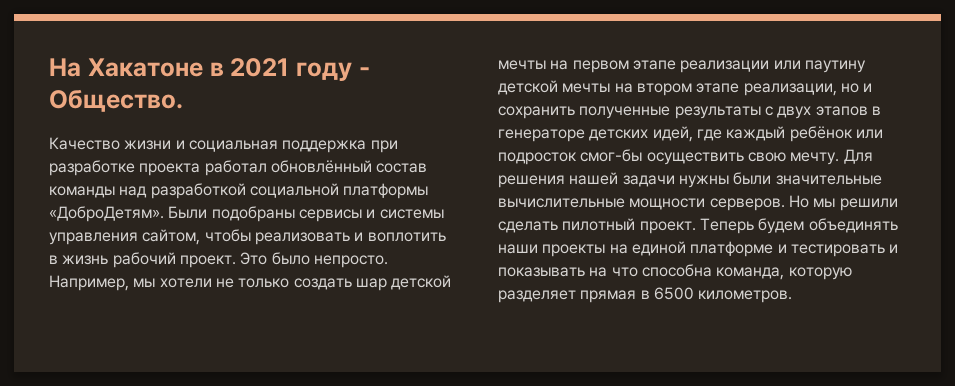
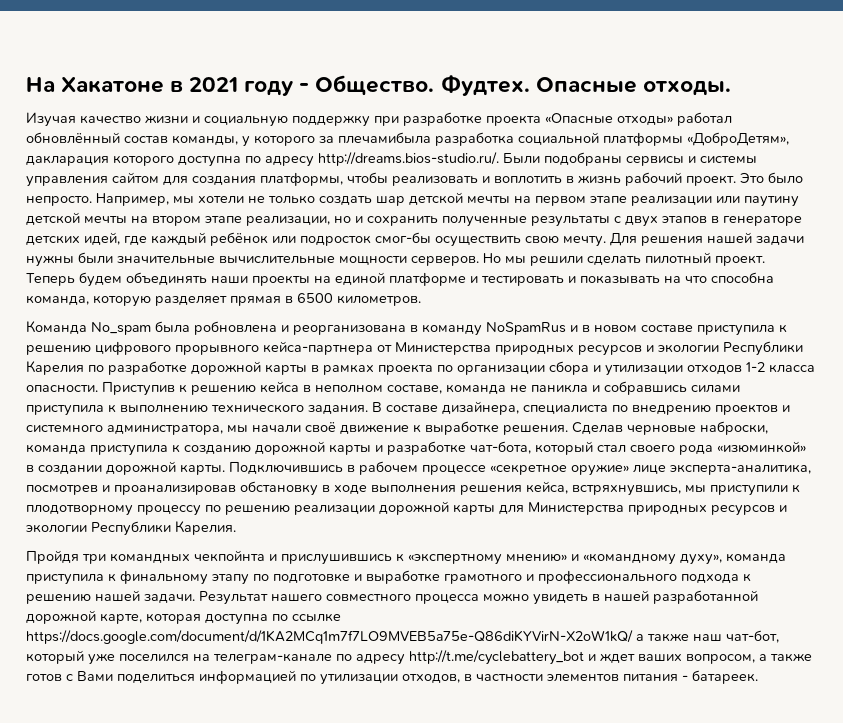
- На Хакатоне в 2021 году - Общество.
- Качество жизни и социальная поддержка при разработке проекта работал обновлённый состав команды над разработкой социальной платформы «ДоброДетям». Были подобраны сервисы и системы управления сайтом, чтобы реализовать и воплотить в жизнь рабочий проект.
+ На Хакатоне в 2021 году - Общество. Фудтех. Опасные отходы.
+ Изучая качество жизни и социальную поддержку при разработке проекта «Опасные отходы» работал обновлённый состав команды, у которого за плечамибыла разработка социальной платформы «ДоброДетям», дакларация которого доступна по адресу http://dreams.bios-studio.ru/. Были подобраны сервисы и системы управления сайтом для создания платформы, чтобы реализовать и воплотить в жизнь рабочий проект.
+ Команда No_spam была робновлена и реорганизована в команду NoSpamRus и в новом составе приступила к решению цифрового прорывного кейса-партнера от Министерства природных ресурсов и экологии Республики Карелия по разработке дорожной карты в рамках проекта по организации сбора и утилизации отходов 1-2 класса опасности. Приступив к решению кейса в неполном составе, команда не паникла и собравшись силами приступила к выполнению технического задания. В составе дизайнера, специалиста по внедрению проектов и системного администратора, мы начали своё движение к выработке решения. Сделав черновые наброски, команда приступила к созданию дорожной карты и разработке чат-бота, который стал своего рода «изюминкой» в создании дорожной карты. Подключившись в рабочем процессе «секретное оружие» лице эксперта-аналитика, посмотрев и проанализировав обстановку в ходе выполнения решения кейса, встряхнувшись, мы приступили к плодотворному процессу по решению реализации дорожной карты для Министерства природных ресурсов и экологии Республики Карелия.
+ Пройдя три командных чекпойнта и прислушившись к «экспертному мнению» и «командному духу», команда приступила к финальному этапу по подготовке и выработке грамотного и профессионального подхода к решению нашей задачи. Результат нашего совместного процесса можно увидеть в нашей разработанной дорожной карте, которая доступна по ссылке https://docs.google.com/document/d/1KA2MCq1m7f7LO9MVEB5a75e-Q86diKYVirN-X2oW1kQ/ а также наш чат-бот, который уже поселился на телеграм-канале по адресу http://t.me/cyclebattery_bot и ждет ваших вопросом, а также готов с Вами поделиться информацией по утилизации отходов, в частности элементов питания - батареек.

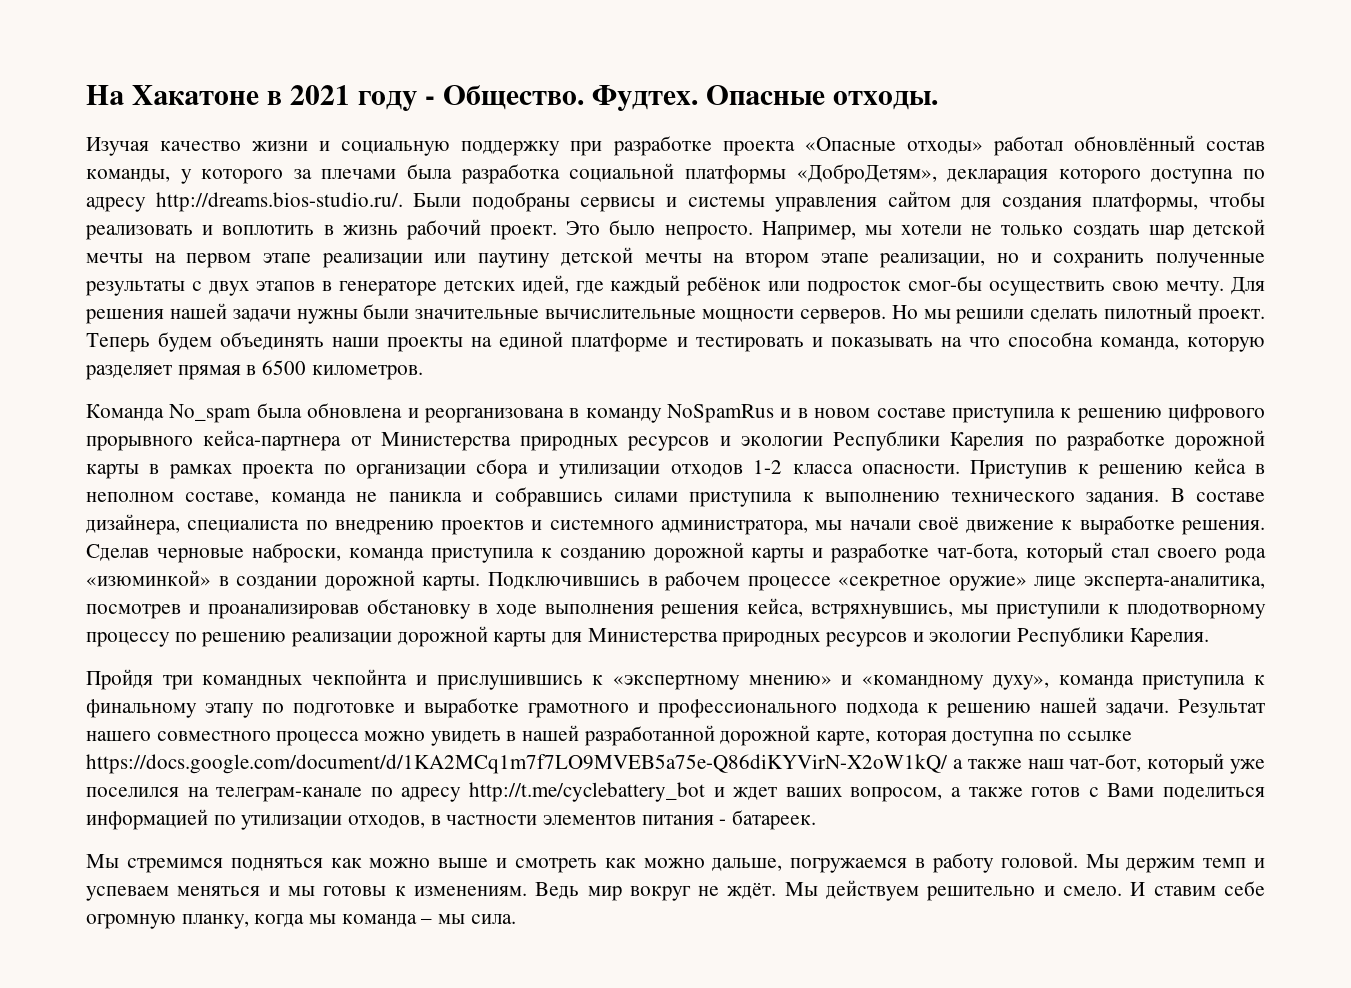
- Изучая качество жизни и социальную поддержку при разработке проекта «Опасные отходы» работал обновлённый состав команды, у которого за плечамибыла разработка социальной платформы «ДоброДетям», дакларация которого доступна по адресу http://dreams.bios-studio.ru/. Были подобраны сервисы и системы управления сайтом для создания платформы, чтобы реализовать и воплотить в жизнь рабочий проект.
+ Изучая качество жизни и социальную поддержку при разработке проекта «Опасные отходы» работал обновлённый состав команды, у которого за плечами была разработка социальной платформы «ДоброДетям», декларация которого доступна по адресу http://dreams.bios-studio.ru/. Были подобраны сервисы и системы управления сайтом для создания платформы, чтобы реализовать и воплотить в жизнь рабочий проект.
- Команда No_spam была робновлена и реорганизована в команду NoSpamRus и в новом составе приступила к решению цифрового прорывного кейса-партнера от Министерства природных ресурсов и экологии Республики Карелия по разработке дорожной карты в рамках проекта по организации сбора и утилизации отходов 1-2 класса опасности.
+ Команда No_spam была обновлена и реорганизована в команду NoSpamRus и в новом составе приступила к решению цифрового прорывного кейса-партнера от Министерства природных ресурсов и экологии Республики Карелия по разработке дорожной карты в рамках проекта по организации сбора и утилизации отходов 1-2 класса опасности.
+ Мы стремимся подняться как можно выше и смотреть как можно дальше, погружаемся в работу головой. Мы держим темп и успеваем меняться и мы готовы к изменениям. Ведь мир вокруг не ждёт. Мы действуем решительно и смело. И ставим себе огромную планку, когда мы команда – мы сила.

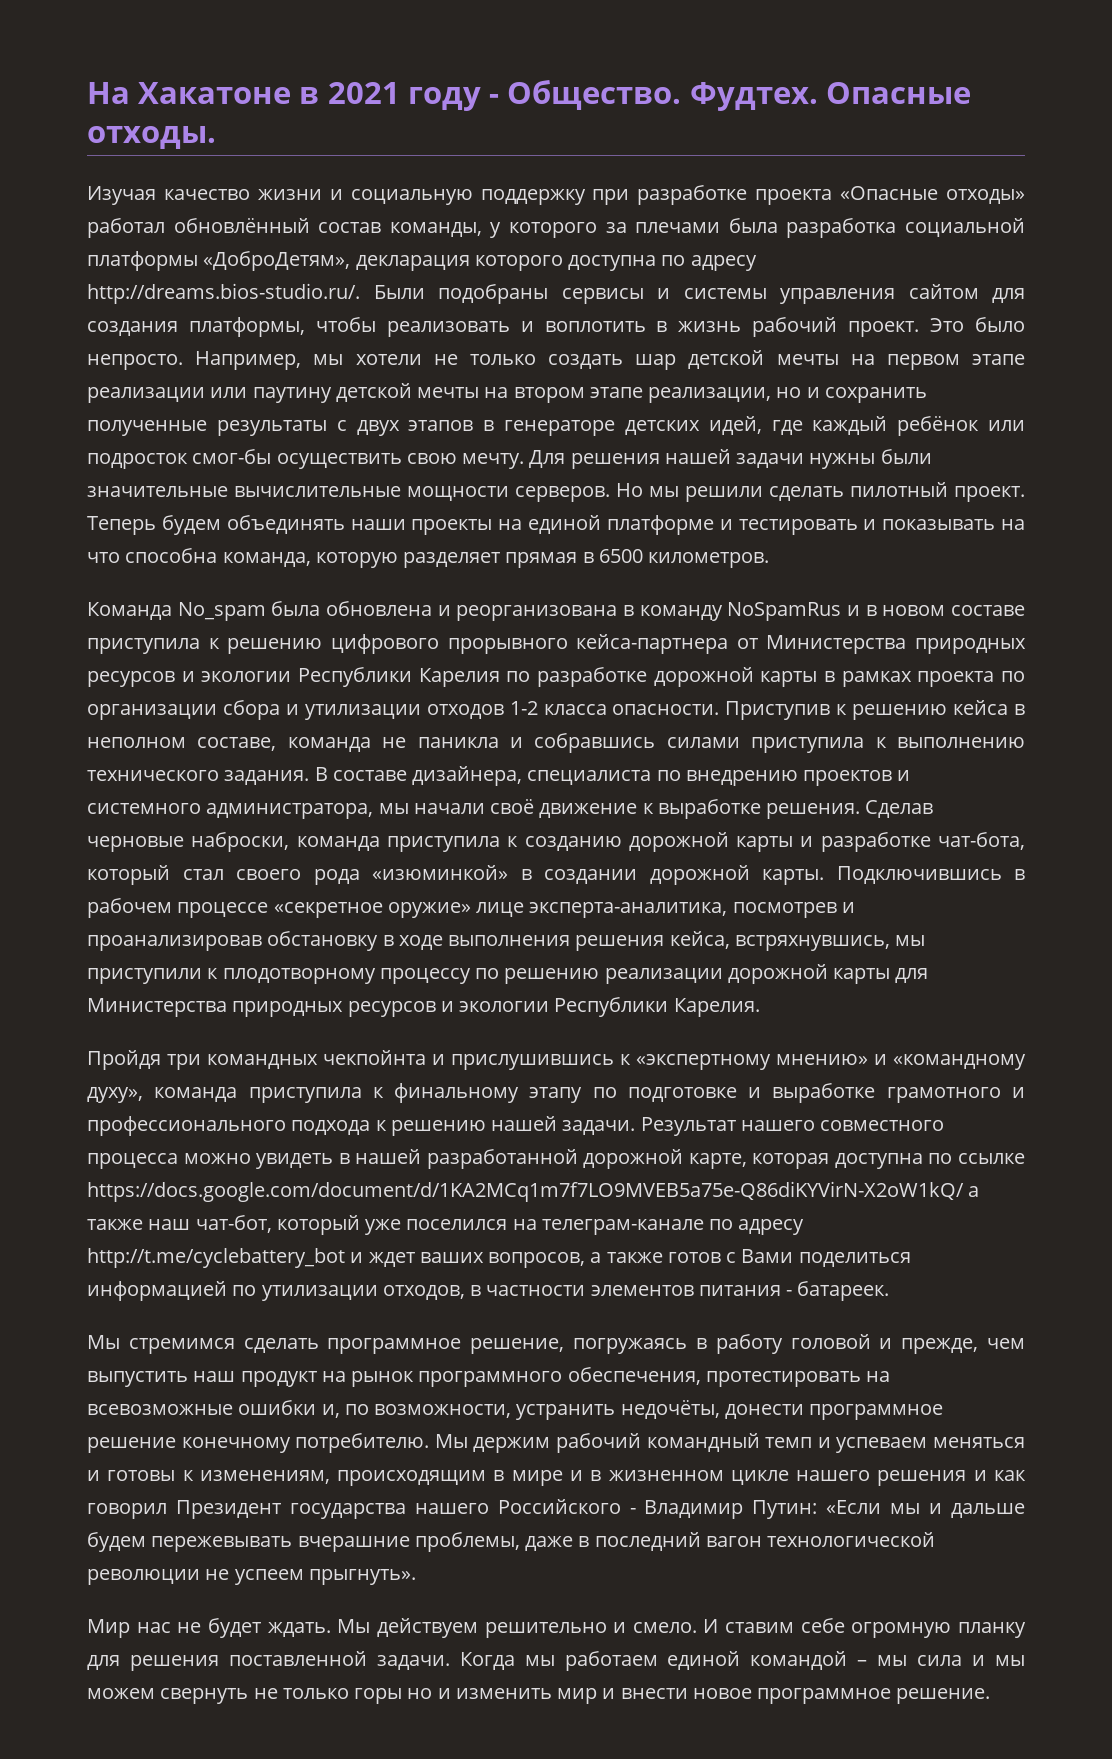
- Результат нашего совместного процесса можно увидеть в нашей разработанной дорожной карте, которая доступна по ссылке https://docs.google.com/document/d/1KA2MCq1m7f7LO9MVEB5a75e-Q86diKYVirN-X2oW1kQ/ а также наш чат-бот, который уже поселился на телеграм-канале по адресу http://t.me/cyclebattery_bot и ждет ваших вопросом, а также готов с Вами поделиться информацией по утилизации отходов, в частности элементов питания - батареек.
+ Результат нашего совместного процесса можно увидеть в нашей разработанной дорожной карте, которая доступна по ссылке https://docs.google.com/document/d/1KA2MCq1m7f7LO9MVEB5a75e-Q86diKYVirN-X2oW1kQ/ а также наш чат-бот, который уже поселился на телеграм-канале по адресу http://t.me/cyclebattery_bot и ждет ваших вопросов, а также готов с Вами поделиться информацией по утилизации отходов, в частности элементов питания - батареек.
- Мы стремимся подняться как можно выше и смотреть как можно дальше, погружаемся в работу головой. Мы держим темп и успеваем меняться и мы готовы к изменениям. Ведь мир вокруг не ждёт.
+ Мы стремимся сделать программное решение, погружаясь в работу головой и прежде, чем выпустить наш продукт на рынок программного обеспечения, протестировать на всевозможные ошибки и, по возможности, устранить недочёты, донести программное решение конечному потребителю. Мы держим рабочий командный темп и успеваем меняться и готовы к изменениям, происходящим в мире и в жизненном цикле нашего решения и как говорил Президент государства нашего Российского - Владимир Путин: «Если мы и дальше будем пережевывать вчерашние проблемы, даже в последний вагон технологической революции не успеем прыгнуть».
+ Мир нас не будет ждать.
- И ставим себе огромную планку, когда мы команда – мы сила.
+ И ставим себе огромную планку для решения поставленной задачи. Когда мы работаем единой командой – мы сила и мы можем свернуть не только горы но и изменить мир и внести новое программное решение.

